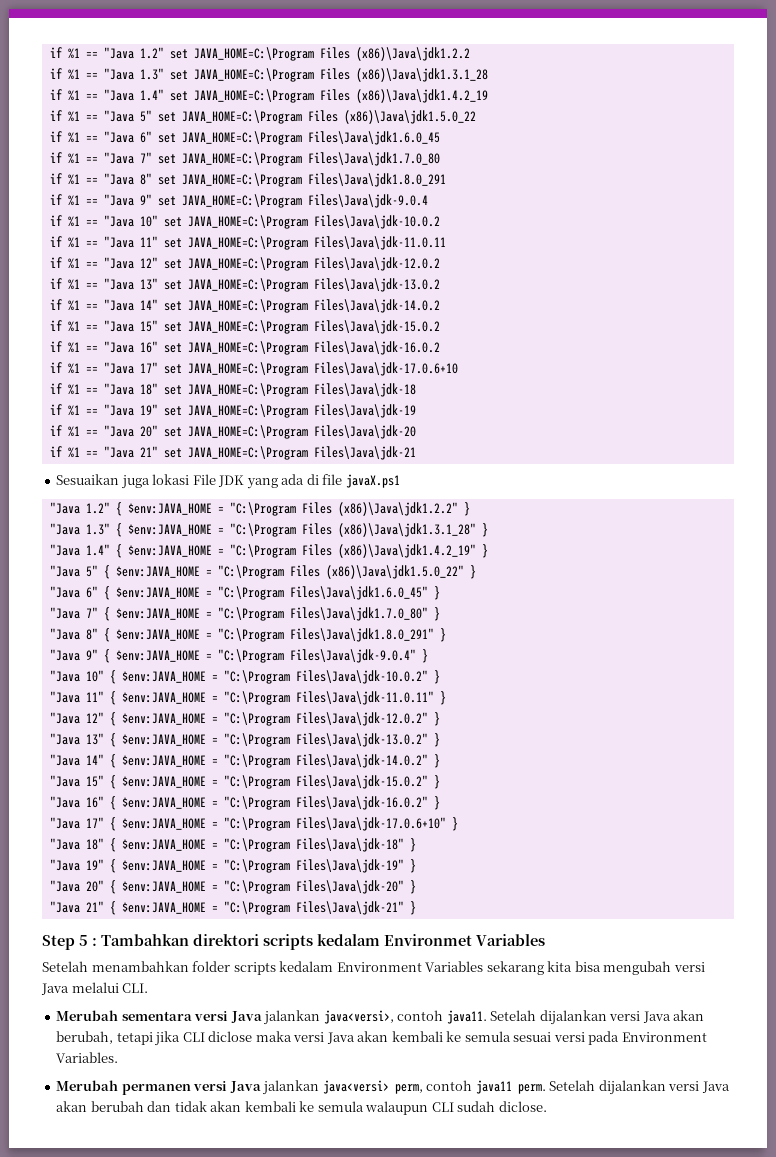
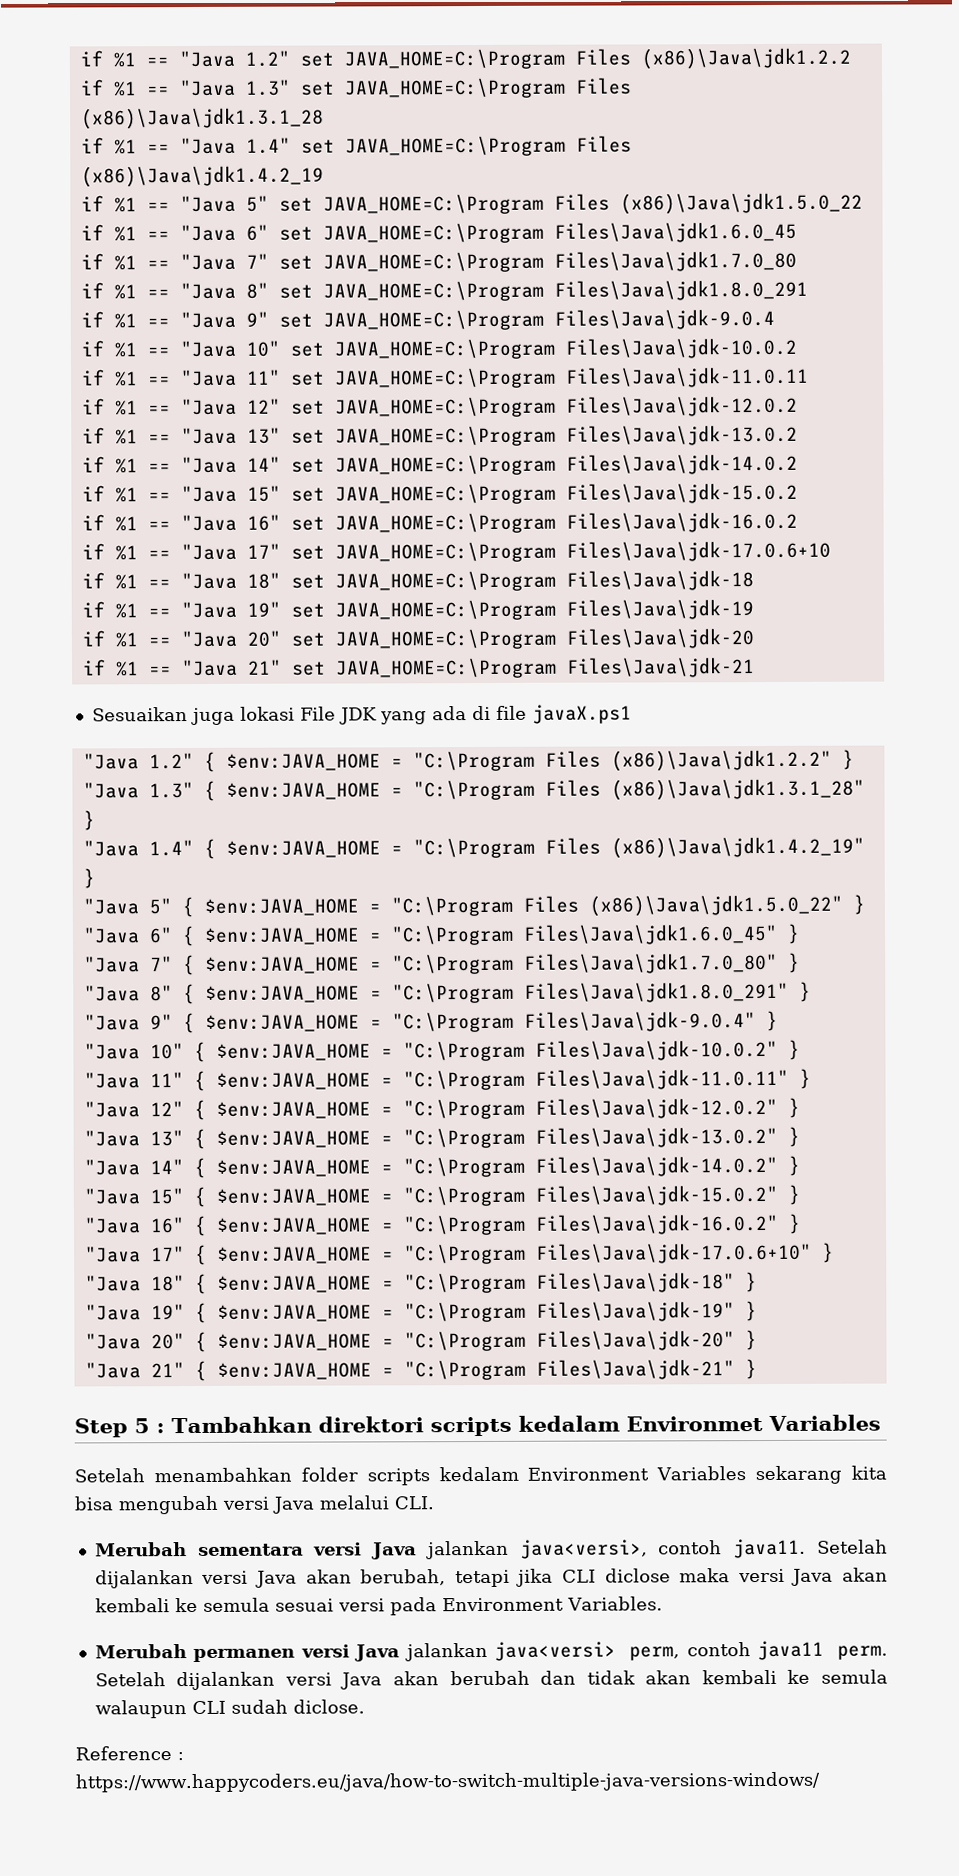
+ Reference : https://www.happycoders.eu/java/how-to-switch-multiple-java-versions-windows/

